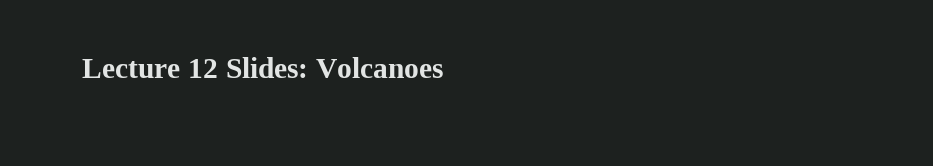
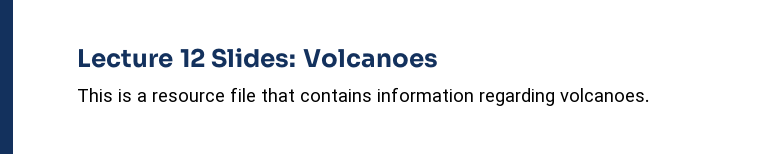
+ This is a resource file that contains information regarding volcanoes.

